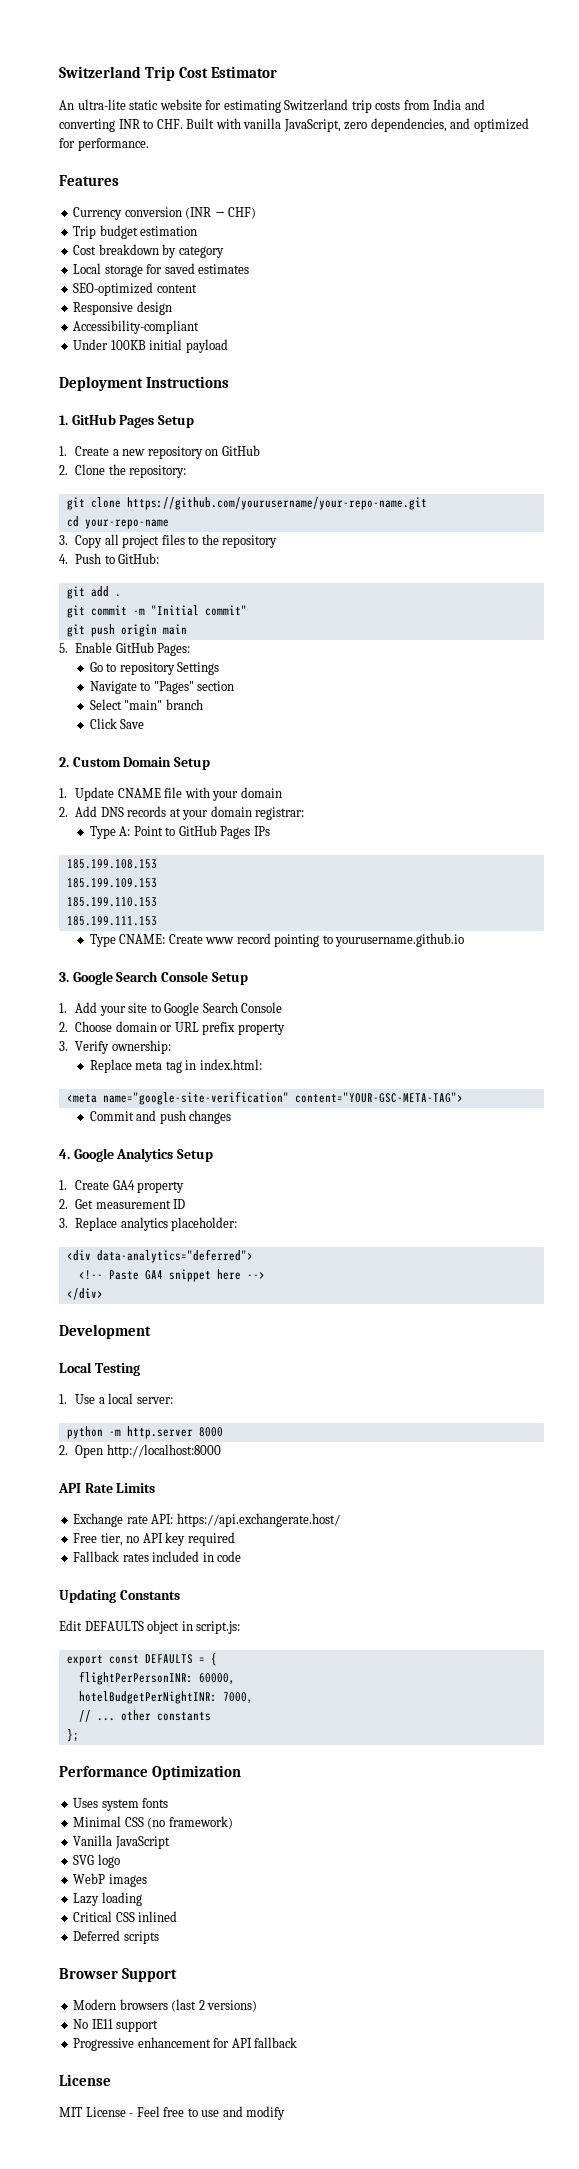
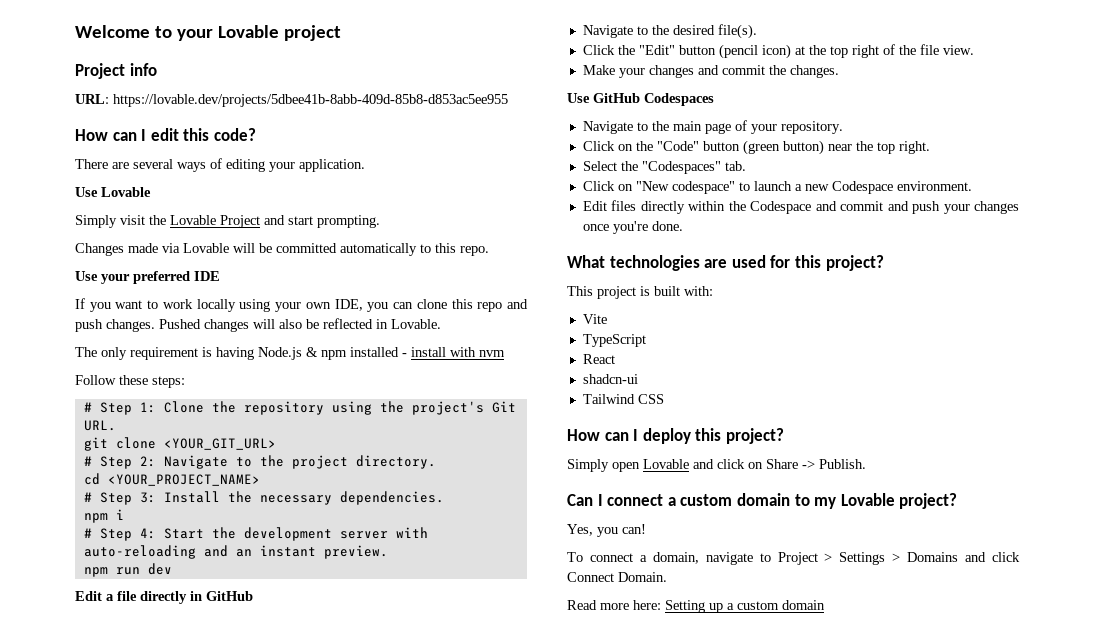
- Switzerland Trip Cost Estimator
- An ultra-lite static website for estimating Switzerland trip costs from India and converting INR to CHF. Built with vanilla JavaScript, zero dependencies, and optimized for performance.
- Features
- Currency conversion (INR → CHF)
- Trip budget estimation
- Cost breakdown by category
- Local storage for saved estimates
- SEO-optimized content
- Responsive design
- Accessibility-compliant
- Under 100KB initial payload
- Deployment Instructions
- 1. GitHub Pages Setup
- 1. Create a new repository on GitHub
- 2. Clone the repository:
- git clone https://github.com/yourusername/your-repo-name.git
- cd your-repo-name
- 3. Copy all project files to the repository
- 4. Push to GitHub:
- git add .
- git commit -m "Initial commit"
- git push origin main
- 5. Enable GitHub Pages:
- Go to repository Settings
- Navigate to "Pages" section
- Select "main" branch
- Click Save
- 2. Custom Domain Setup
- 1. Update CNAME file with your domain
- 2. Add DNS records at your domain registrar:
- Type A: Point to GitHub Pages IPs
- 185.199.108.153
- 185.199.109.153
- 185.199.110.153
- 185.199.111.153
- Type CNAME: Create www record pointing to yourusername.github.io
- 3. Google Search Console Setup
- 1. Add your site to Google Search Console
- 2. Choose domain or URL prefix property
- 3. Verify ownership:
- Replace meta tag in index.html:
- <meta name="google-site-verification" content="YOUR-GSC-META-TAG">
- Commit and push changes
- 4. Google Analytics Setup
- 1. Create GA4 property
- 2. Get measurement ID
- 3. Replace analytics placeholder:
- <div data-analytics="deferred">
- <!-- Paste GA4 snippet here -->
- </div>
- Development
- Local Testing
- 1. Use a local server:
- python -m http.server 8000
- 2. Open http://localhost:8000
- API Rate Limits
- Exchange rate API: https://api.exchangerate.host/
- Free tier, no API key required
- Fallback rates included in code
- Updating Constants
- Edit DEFAULTS object in script.js:
- export const DEFAULTS = {
- flightPerPersonINR: 60000,
- hotelBudgetPerNightINR: 7000,
- // ... other constants
- };
- Performance Optimization
- Uses system fonts
- Minimal CSS (no framework)
- Vanilla JavaScript
- SVG logo
- WebP images
- Lazy loading
- Critical CSS inlined
- Deferred scripts
- Browser Support
- Modern browsers (last 2 versions)
- No IE11 support
- Progressive enhancement for API fallback
- License
- MIT License - Feel free to use and modify
+ Welcome to your Lovable project
+ Project info
+ URL: https://lovable.dev/projects/5dbee41b-8abb-409d-85b8-d853ac5ee955
+ How can I edit this code?
+ There are several ways of editing your application.
+ Use Lovable
+ Simply visit the Lovable Project and start prompting.
+ Changes made via Lovable will be committed automatically to this repo.
+ Use your preferred IDE
+ If you want to work locally using your own IDE, you can clone this repo and push changes. Pushed changes will also be reflected in Lovable.
+ The only requirement is having Node.js & npm installed - install with nvm
+ Follow these steps:
+ # Step 1: Clone the repository using the project's Git URL.
+ git clone <YOUR_GIT_URL>
+ # Step 2: Navigate to the project directory.
+ cd <YOUR_PROJECT_NAME>
+ # Step 3: Install the necessary dependencies.
+ npm i
+ # Step 4: Start the development server with auto-reloading and an instant preview.
+ npm run dev
+ Edit a file directly in GitHub
+ Navigate to the desired file(s).
+ Click the "Edit" button (pencil icon) at the top right of the file view.
+ Make your changes and commit the changes.
+ Use GitHub Codespaces
+ Navigate to the main page of your repository.
+ Click on the "Code" button (green button) near the top right.
+ Select the "Codespaces" tab.
+ Click on "New codespace" to launch a new Codespace environment.
+ Edit files directly within the Codespace and commit and push your changes once you're done.
+ What technologies are used for this project?
+ This project is built with:
+ Vite
+ TypeScript
+ React
+ shadcn-ui
+ Tailwind CSS
+ How can I deploy this project?
+ Simply open Lovable and click on Share -> Publish.
+ Can I connect a custom domain to my Lovable project?
+ Yes, you can!
+ To connect a domain, navigate to Project > Settings > Domains and click Connect Domain.
+ Read more here: Setting up a custom domain

